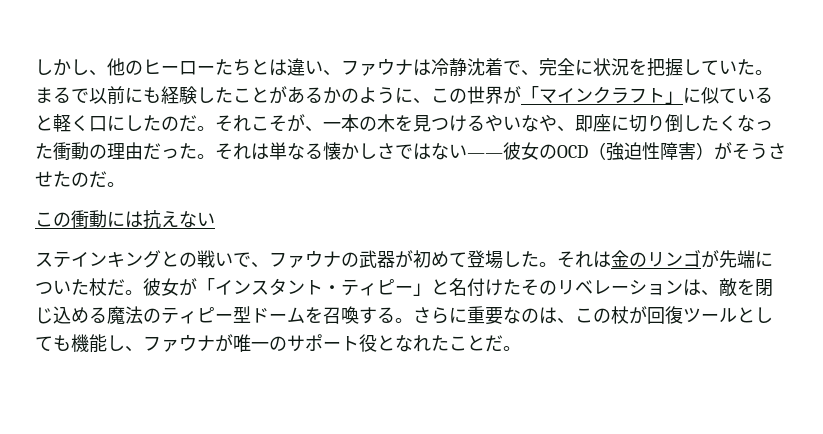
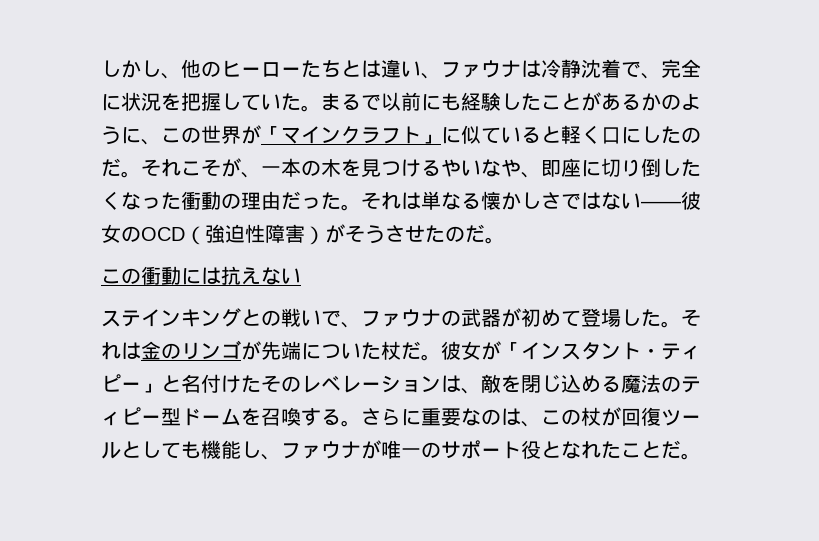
- 彼女が「インスタント・ティピー」と名付けたそのリベレーションは、敵を閉じ込める魔法のティピー型ドームを召喚する。
+ 彼女が「インスタント・ティピー」と名付けたそのレベレーションは、敵を閉じ込める魔法のティピー型ドームを召喚する。

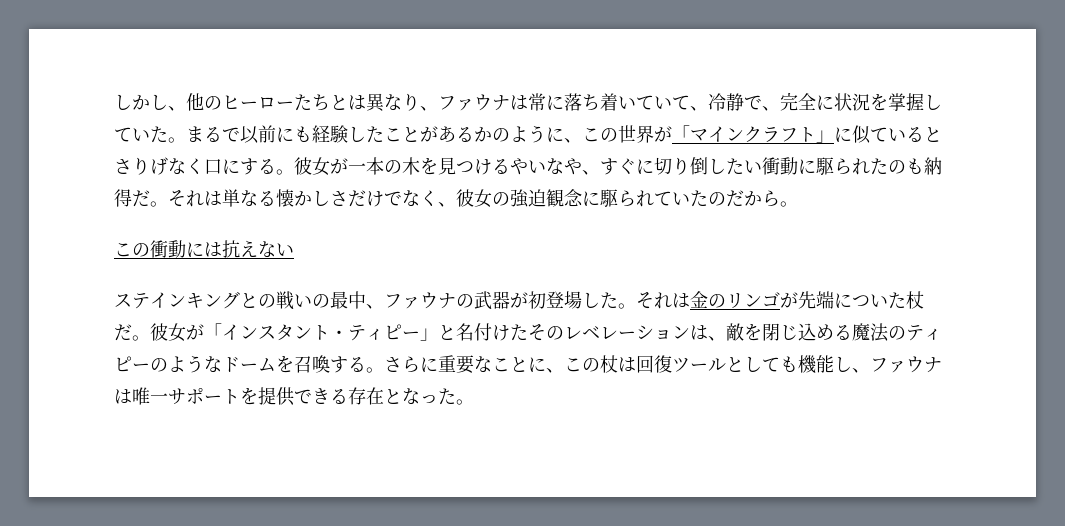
- しかし、他のヒーローたちとは違い、ファウナは冷静沈着で、完全に状況を把握していた。
+ しかし、他のヒーローたちとは異なり、ファウナは常に落ち着いていて、冷静で、完全に状況を掌握していた。
- まるで以前にも経験したことがあるかのように、この世界が「マインクラフト」に似ていると軽く口にしたのだ。それこそが、一本の木を見つけるやいなや、即座に切り倒したくなった衝動の理由だった。
+ まるで以前にも経験したことがあるかのように、この世界が「マインクラフト」に似ているとさりげなく口にする。彼女が一本の木を見つけるやいなや、すぐに切り倒したい衝動に駆られたのも納得だ。
- それは単なる懐かしさではない――彼女のOCD（強迫性障害）がそうさせたのだ。
+ それは単なる懐かしさだけでなく、彼女の強迫観念に駆られていたのだから。
- ステインキングとの戦いで、ファウナの武器が初めて登場した。
+ ステインキングとの戦いの最中、ファウナの武器が初登場した。
- 彼女が「インスタント・ティピー」と名付けたそのレベレーションは、敵を閉じ込める魔法のティピー型ドームを召喚する。
+ 彼女が「インスタント・ティピー」と名付けたそのレベレーションは、敵を閉じ込める魔法のティピーのようなドームを召喚する。
- さらに重要なのは、この杖が回復ツールとしても機能し、ファウナが唯一のサポート役となれたことだ。
+ さらに重要なことに、この杖は回復ツールとしても機能し、ファウナは唯一サポートを提供できる存在となった。

